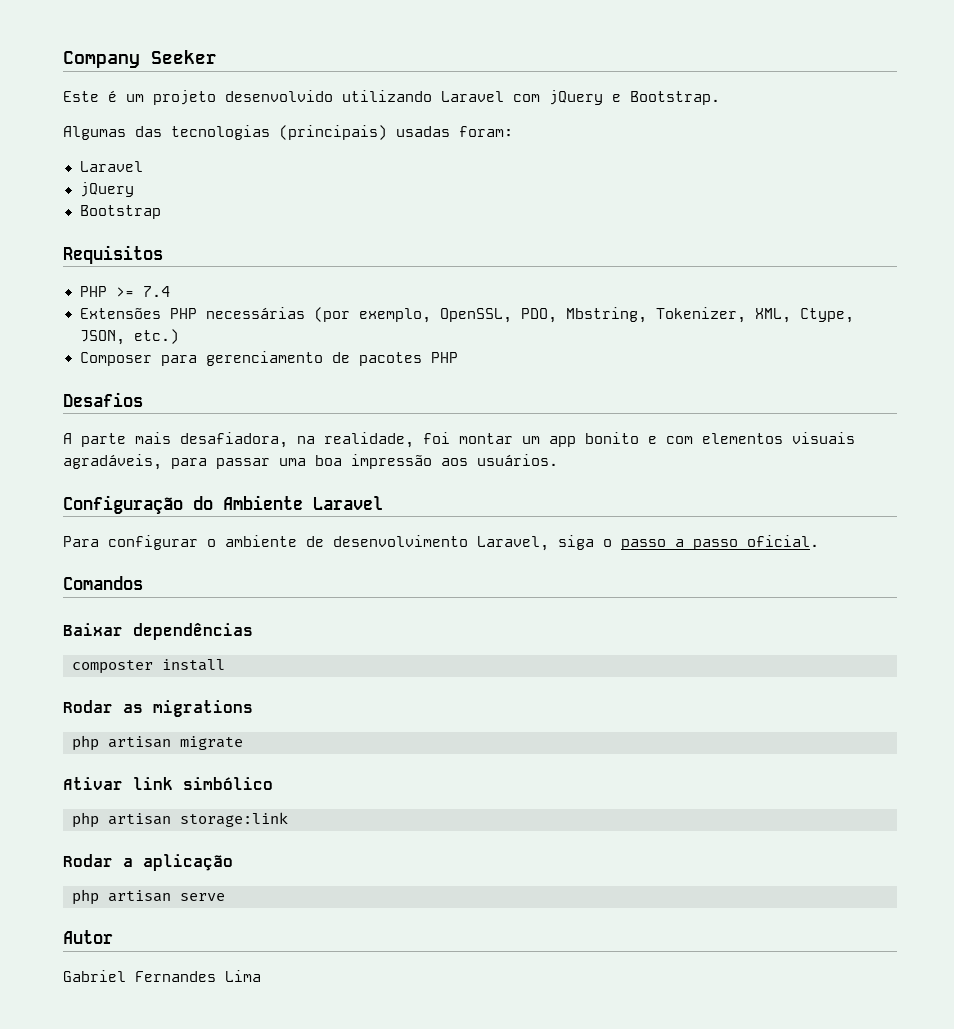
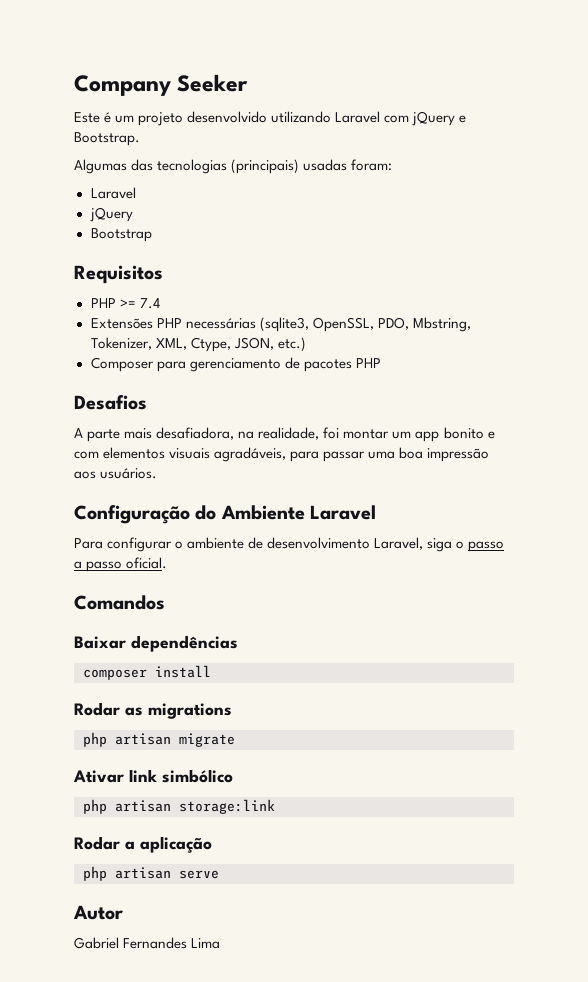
- Extensões PHP necessárias (por exemplo, OpenSSL, PDO, Mbstring, Tokenizer, XML, Ctype, JSON, etc.)
+ Extensões PHP necessárias (sqlite3, OpenSSL, PDO, Mbstring, Tokenizer, XML, Ctype, JSON, etc.)
- composter install
+ composer install

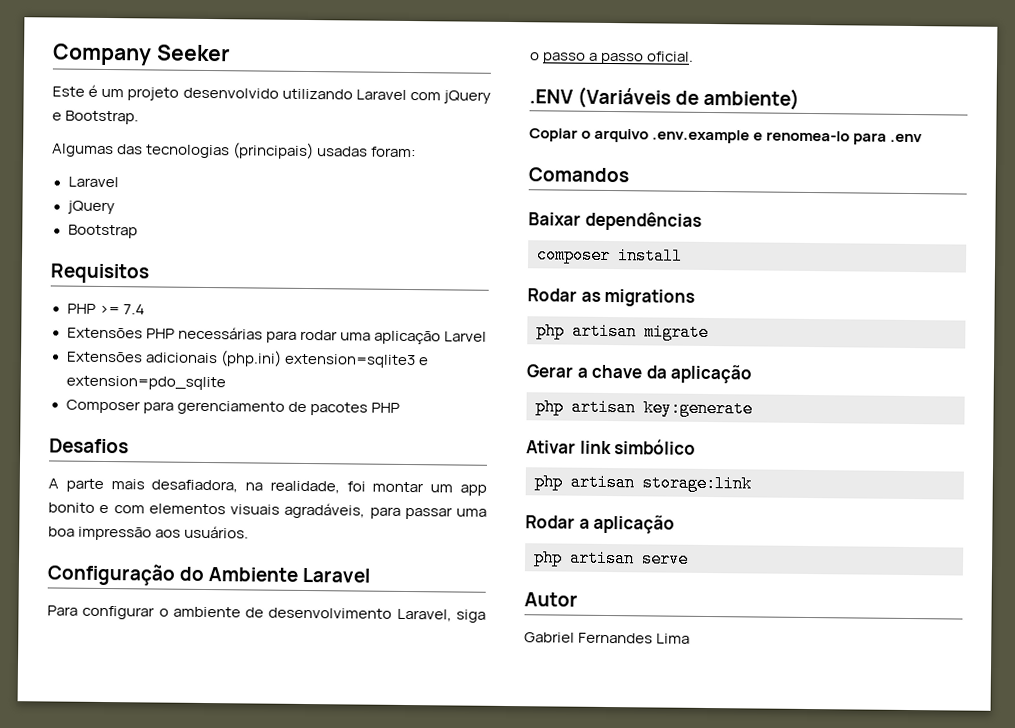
- Extensões PHP necessárias (sqlite3, OpenSSL, PDO, Mbstring, Tokenizer, XML, Ctype, JSON, etc.)
+ Extensões PHP necessárias para rodar uma aplicação Larvel
+ Extensões adicionais (php.ini) extension=sqlite3 e extension=pdo_sqlite
+ .ENV (Variáveis de ambiente)
+ Copiar o arquivo .env.example e renomea-lo para .env
+ Gerar a chave da aplicação
+ php artisan key:generate

